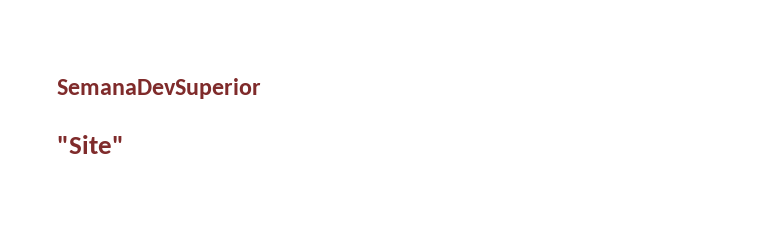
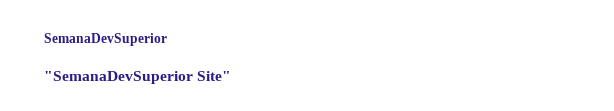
- "Site"
+ "SemanaDevSuperior Site"

